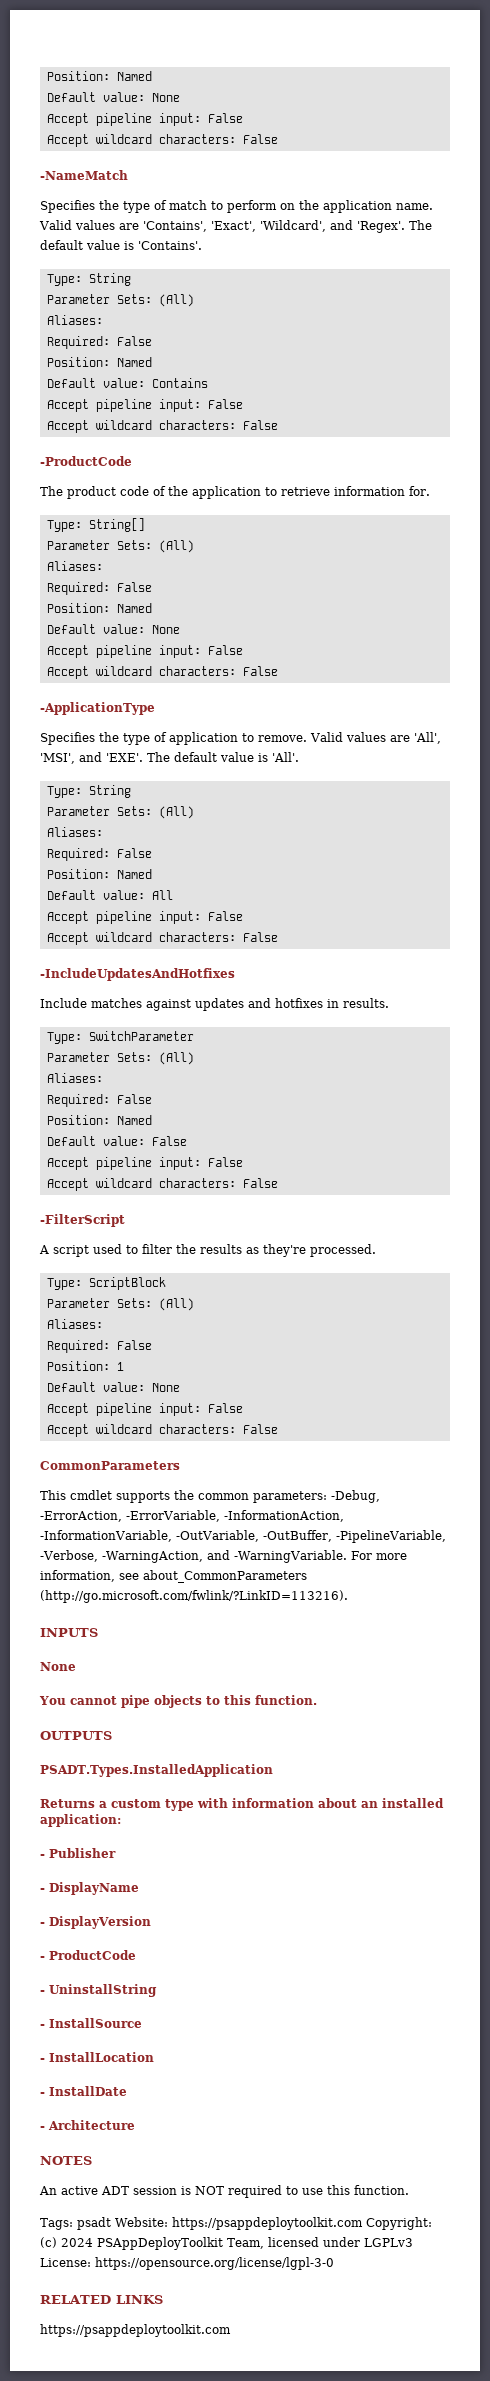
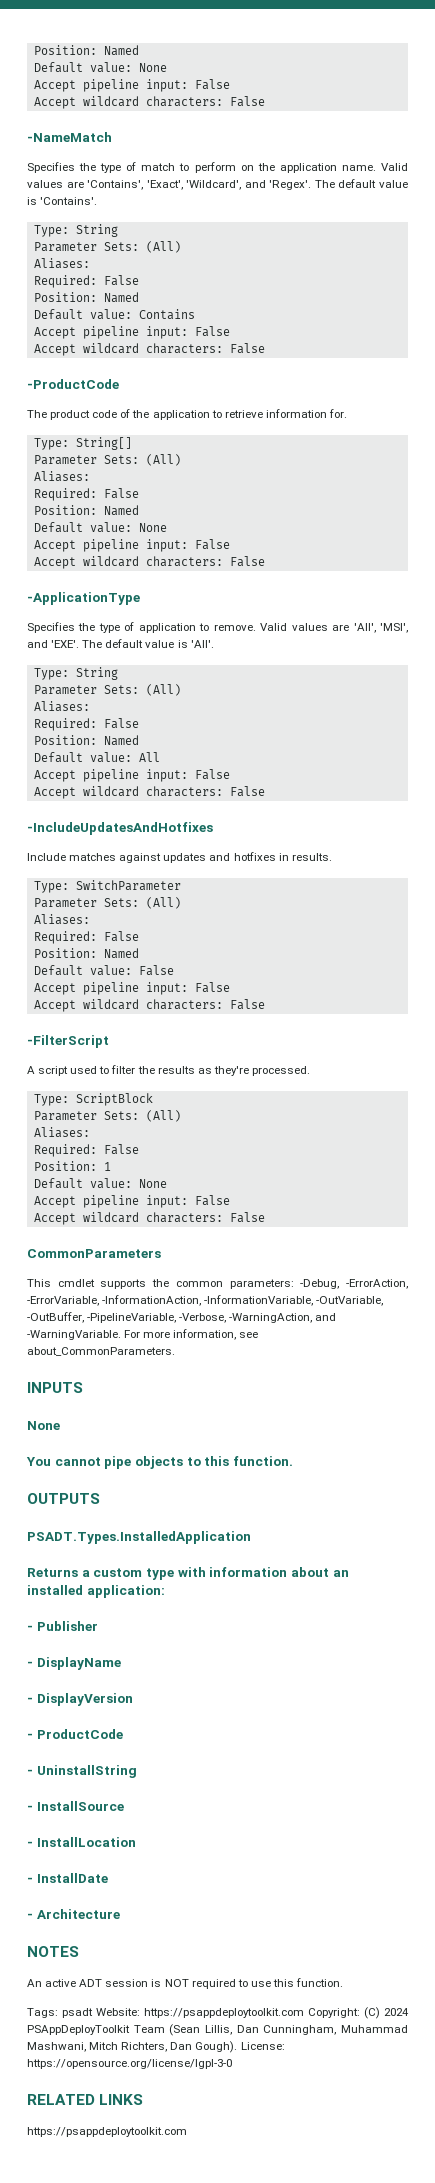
- For more information, see about_CommonParameters (http://go.microsoft.com/fwlink/?LinkID=113216).
+ For more information, see about_CommonParameters.
- Tags: psadt Website: https://psappdeploytoolkit.com Copyright: (c) 2024 PSAppDeployToolkit Team, licensed under LGPLv3 License: https://opensource.org/license/lgpl-3-0
+ Tags: psadt Website: https://psappdeploytoolkit.com Copyright: (C) 2024 PSAppDeployToolkit Team (Sean Lillis, Dan Cunningham, Muhammad Mashwani, Mitch Richters, Dan Gough). License: https://opensource.org/license/lgpl-3-0

